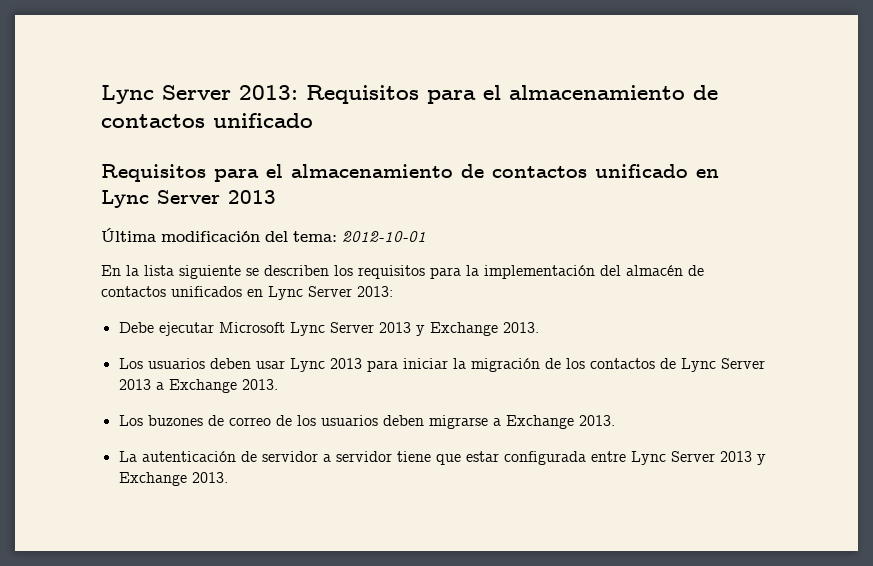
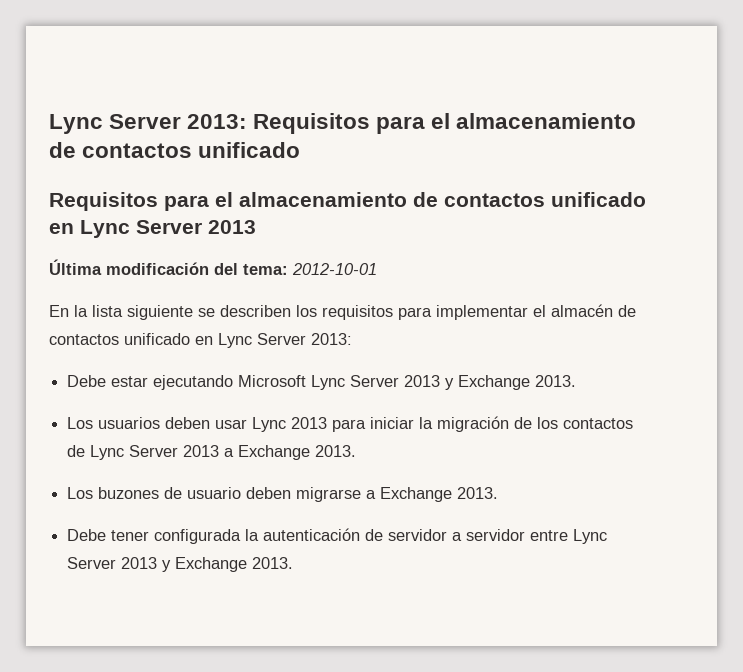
- En la lista siguiente se describen los requisitos para la implementación del almacén de contactos unificados en Lync Server 2013:
+ En la lista siguiente se describen los requisitos para implementar el almacén de contactos unificado en Lync Server 2013:
- Debe ejecutar Microsoft Lync Server 2013 y Exchange 2013.
+ Debe estar ejecutando Microsoft Lync Server 2013 y Exchange 2013.
- Los buzones de correo de los usuarios deben migrarse a Exchange 2013.
+ Los buzones de usuario deben migrarse a Exchange 2013.
- La autenticación de servidor a servidor tiene que estar configurada entre Lync Server 2013 y Exchange 2013.
+ Debe tener configurada la autenticación de servidor a servidor entre Lync Server 2013 y Exchange 2013.

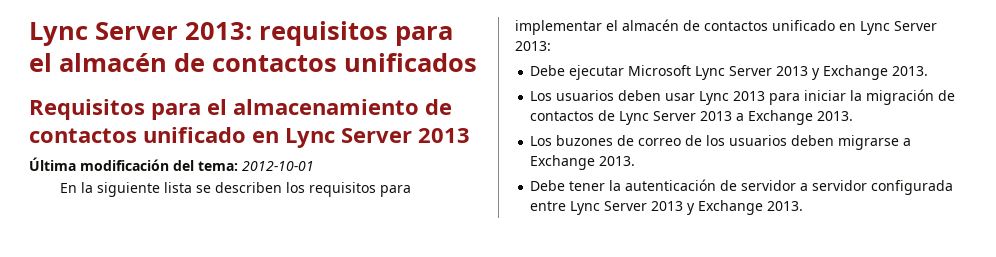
- Lync Server 2013: Requisitos para el almacenamiento de contactos unificado
+ Lync Server 2013: requisitos para el almacén de contactos unificados
- En la lista siguiente se describen los requisitos para implementar el almacén de contactos unificado en Lync Server 2013:
+ En la siguiente lista se describen los requisitos para implementar el almacén de contactos unificado en Lync Server 2013:
- Debe estar ejecutando Microsoft Lync Server 2013 y Exchange 2013.
+ Debe ejecutar Microsoft Lync Server 2013 y Exchange 2013.
- Los usuarios deben usar Lync 2013 para iniciar la migración de los contactos de Lync Server 2013 a Exchange 2013.
+ Los usuarios deben usar Lync 2013 para iniciar la migración de contactos de Lync Server 2013 a Exchange 2013.
- Los buzones de usuario deben migrarse a Exchange 2013.
+ Los buzones de correo de los usuarios deben migrarse a Exchange 2013.
- Debe tener configurada la autenticación de servidor a servidor entre Lync Server 2013 y Exchange 2013.
+ Debe tener la autenticación de servidor a servidor configurada entre Lync Server 2013 y Exchange 2013.

